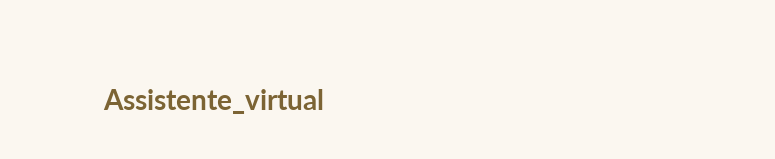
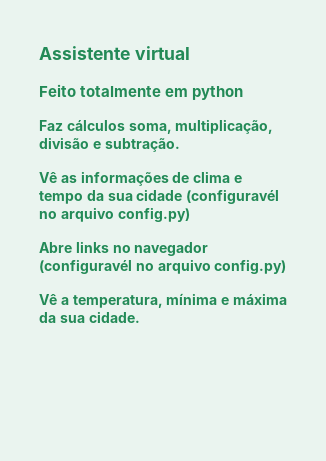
- Assistente_virtual
+ Assistente virtual
+ Feito totalmente em python
+ Faz cálculos soma, multiplicação, divisão e subtração.
+ Vê as informações de clima e tempo da sua cidade (configuravél no arquivo config.py)
+ Abre links no navegador (configuravél no arquivo config.py)
+ Vê a temperatura, mínima e máxima da sua cidade.

